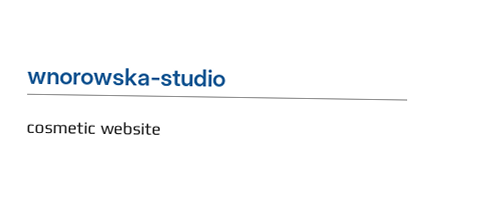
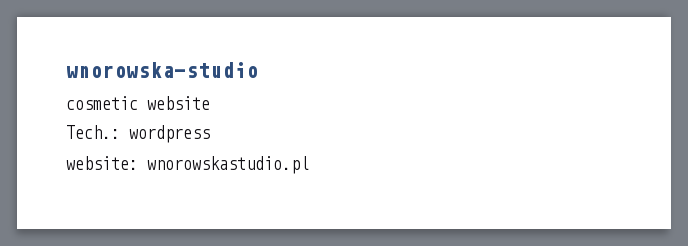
+ Tech.: wordpress
+ website: wnorowskastudio.pl

